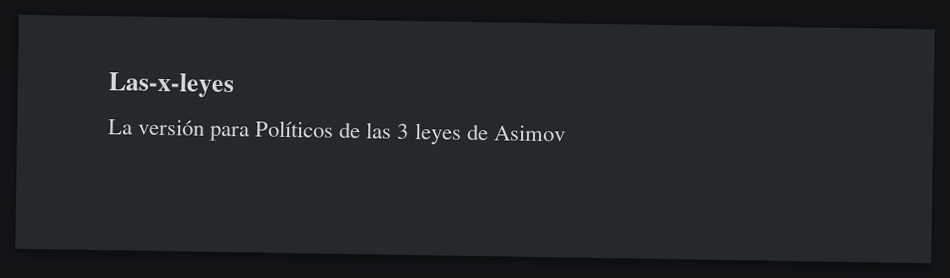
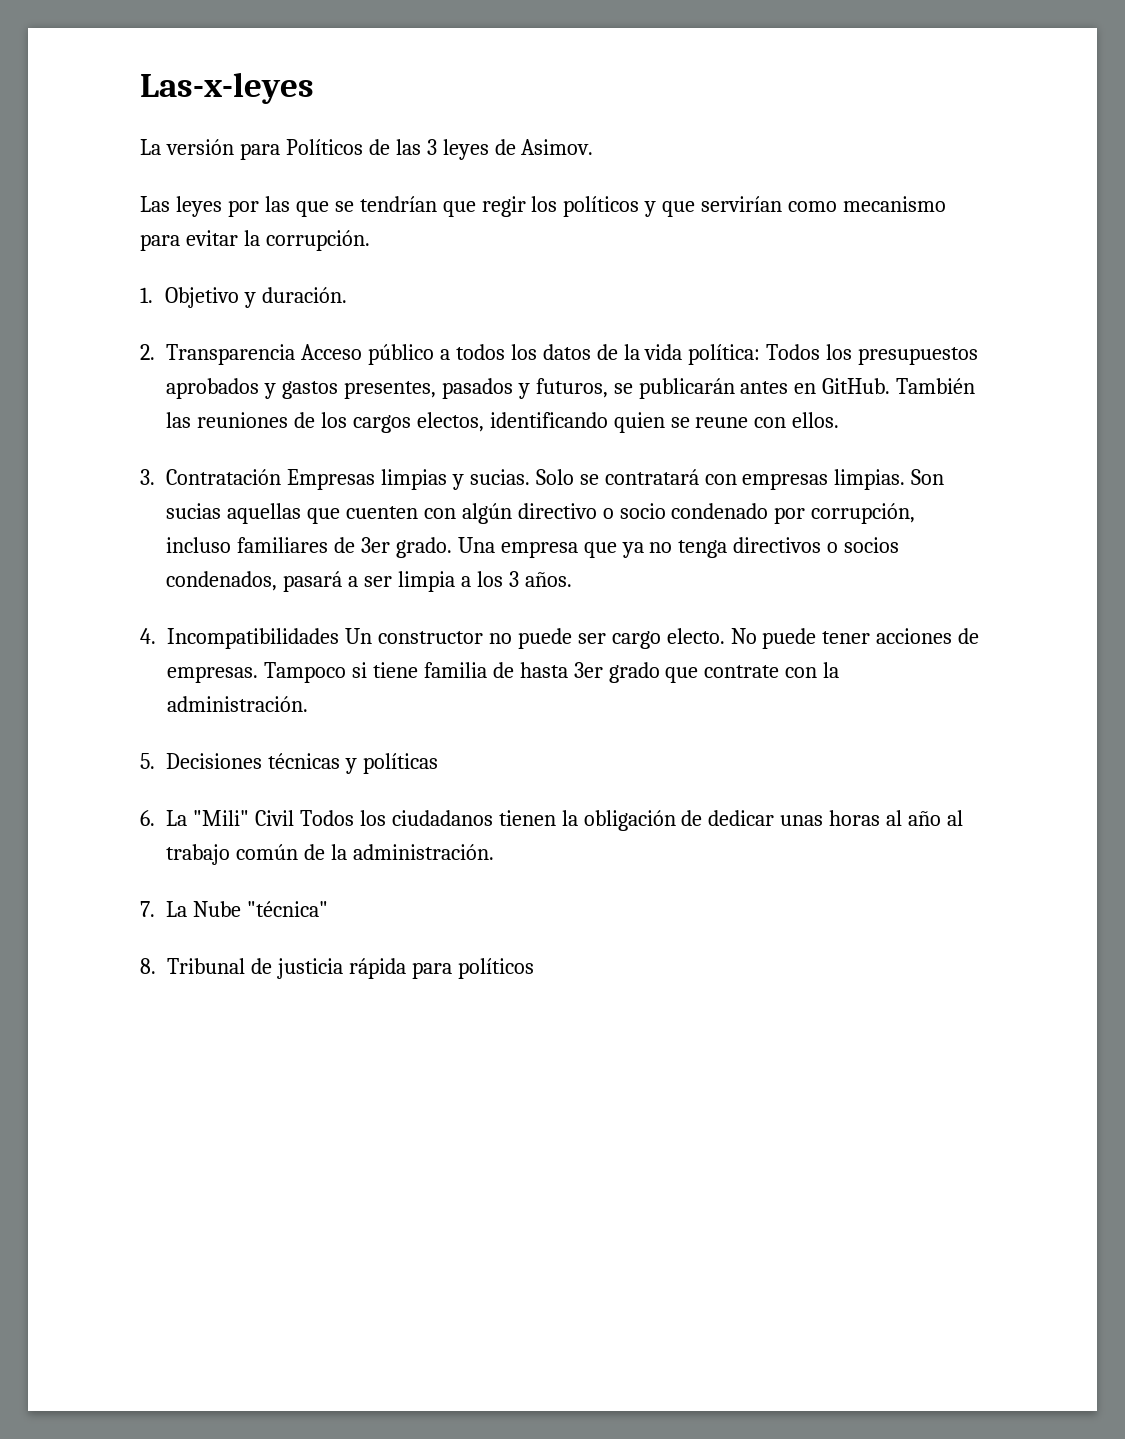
- La versión para Políticos de las 3 leyes de Asimov
+ La versión para Políticos de las 3 leyes de Asimov.
+ Las leyes por las que se tendrían que regir los políticos y que servirían como mecanismo para evitar la corrupción.
+ 1. Objetivo y duración.
+ 2. Transparencia Acceso público a todos los datos de la vida política: Todos los presupuestos aprobados y gastos presentes, pasados y futuros, se publicarán antes en GitHub. También las reuniones de los cargos electos, identificando quien se reune con ellos.
+ 3. Contratación Empresas limpias y sucias. Solo se contratará con empresas limpias. Son sucias aquellas que cuenten con algún directivo o socio condenado por corrupción, incluso familiares de 3er grado. Una empresa que ya no tenga directivos o socios condenados, pasará a ser limpia a los 3 años.
+ 4. Incompatibilidades Un constructor no puede ser cargo electo. No puede tener acciones de empresas. Tampoco si tiene familia de hasta 3er grado que contrate con la administración.
+ 5. Decisiones técnicas y políticas
+ 6. La "Mili" Civil Todos los ciudadanos tienen la obligación de dedicar unas horas al año al trabajo común de la administración.
+ 7. La Nube "técnica"
+ 8. Tribunal de justicia rápida para políticos

